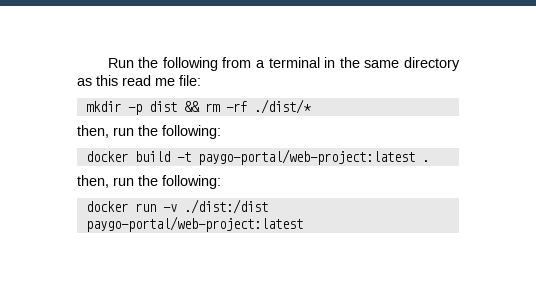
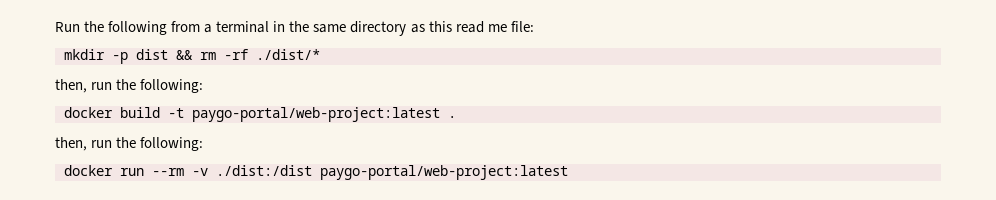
- docker run -v ./dist:/dist paygo-portal/web-project:latest
+ docker run --rm -v ./dist:/dist paygo-portal/web-project:latest

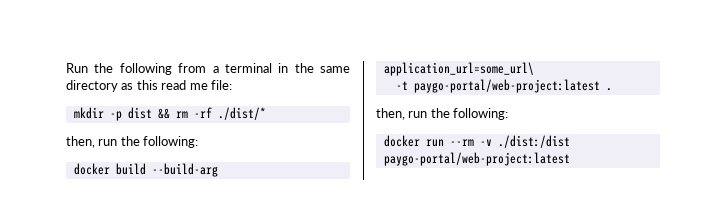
- docker build -t paygo-portal/web-project:latest .
+ docker build --build-arg application_url=some_url\
+ -t paygo-portal/web-project:latest .

